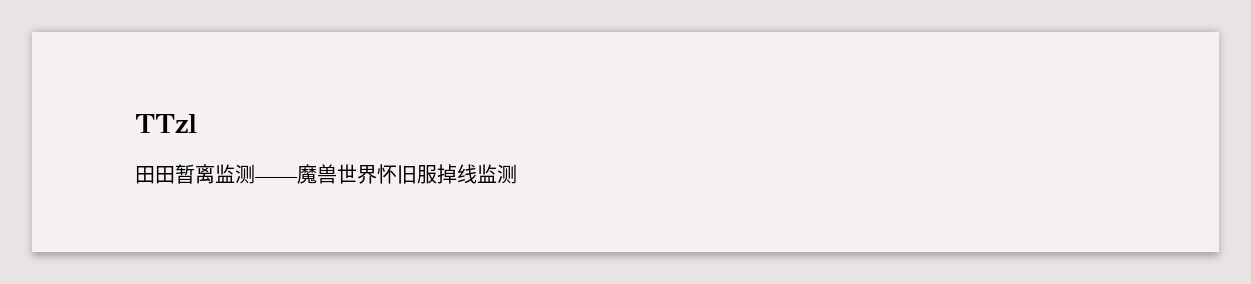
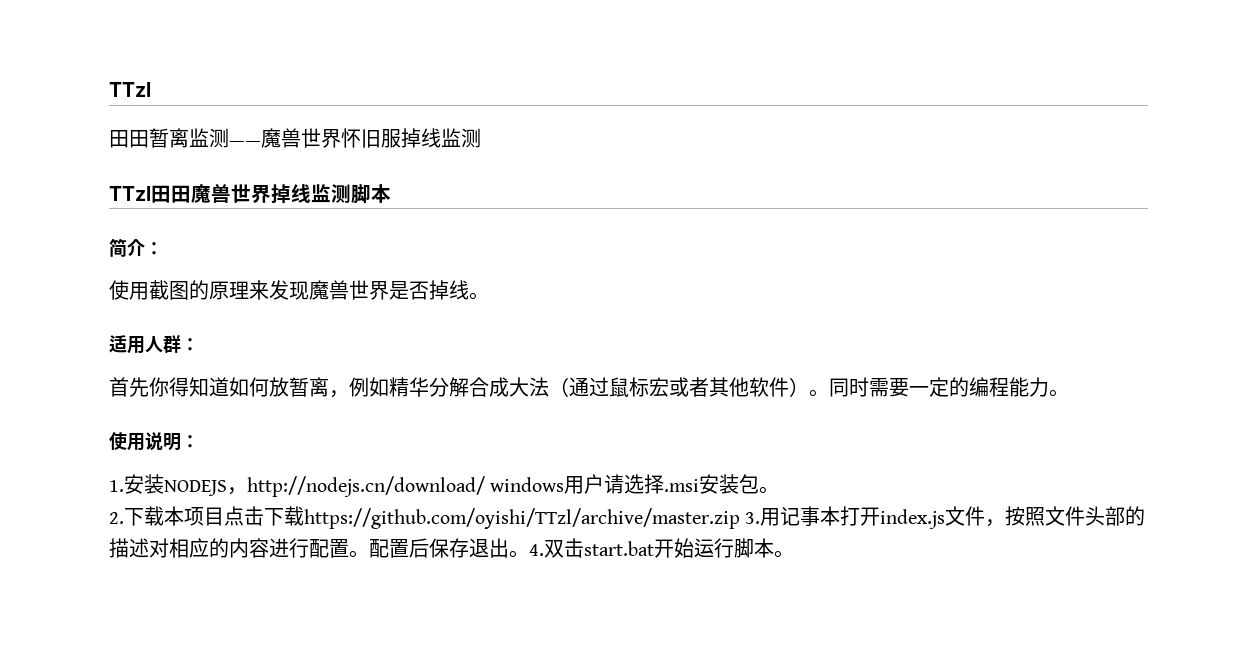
+ TTzl田田魔兽世界掉线监测脚本
+ 简介：
+ 使用截图的原理来发现魔兽世界是否掉线。
+ 适用人群：
+ 首先你得知道如何放暂离，例如精华分解合成大法（通过鼠标宏或者其他软件）。同时需要一定的编程能力。
+ 使用说明：
+ 1.安装NODEJS，http://nodejs.cn/download/ windows用户请选择.msi安装包。
+ 2.下载本项目点击下载https://github.com/oyishi/TTzl/archive/master.zip 3.用记事本打开index.js文件，按照文件头部的描述对相应的内容进行配置。配置后保存退出。4.双击start.bat开始运行脚本。

